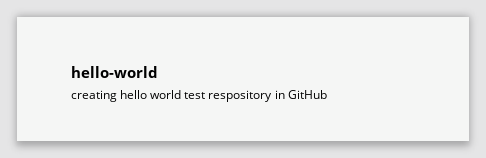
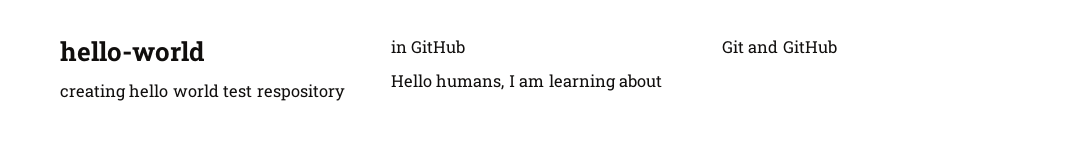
+ Hello humans, I am learning about Git and GitHub

